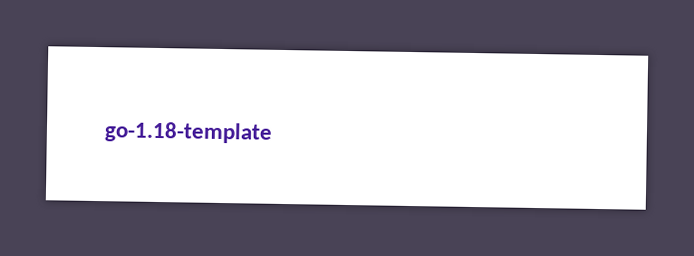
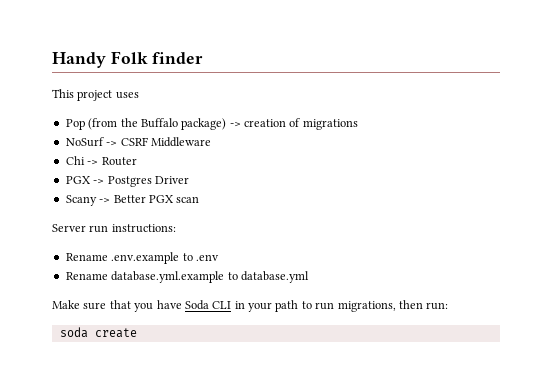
- go-1.18-template
+ Handy Folk finder
+ This project uses
+ Pop (from the Buffalo package) -> creation of migrations
+ NoSurf -> CSRF Middleware
+ Chi -> Router
+ PGX -> Postgres Driver
+ Scany -> Better PGX scan
+ Server run instructions:
+ Rename .env.example to .env
+ Rename database.yml.example to database.yml
+ Make sure that you have Soda CLI in your path to run migrations, then run:
+ soda create

